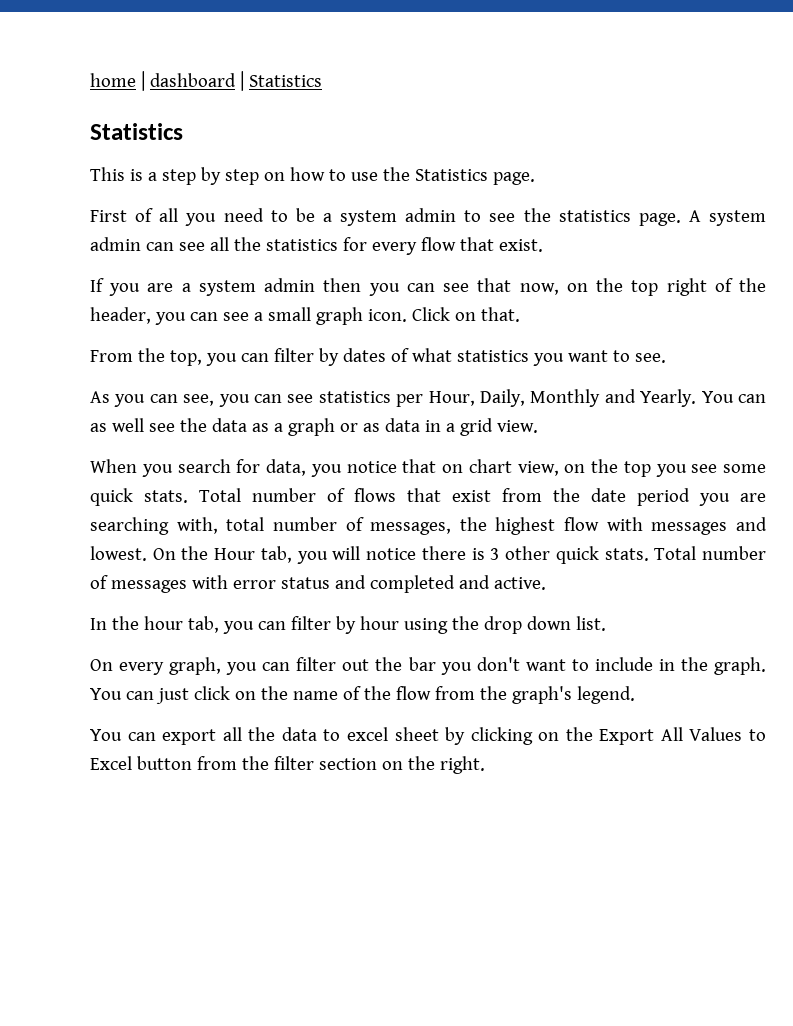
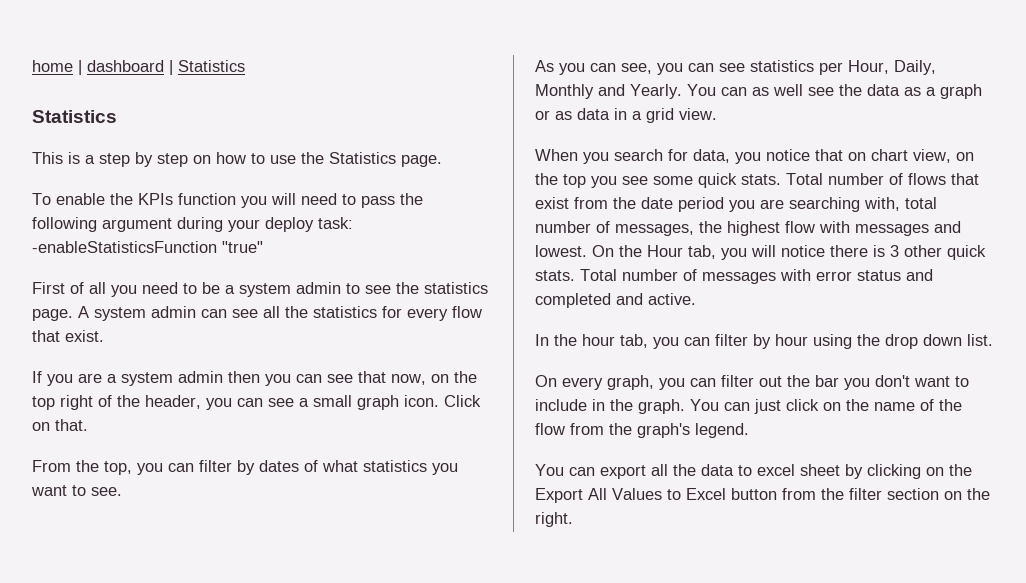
+ To enable the KPIs function you will need to pass the following argument during your deploy task: -enableStatisticsFunction "true"

